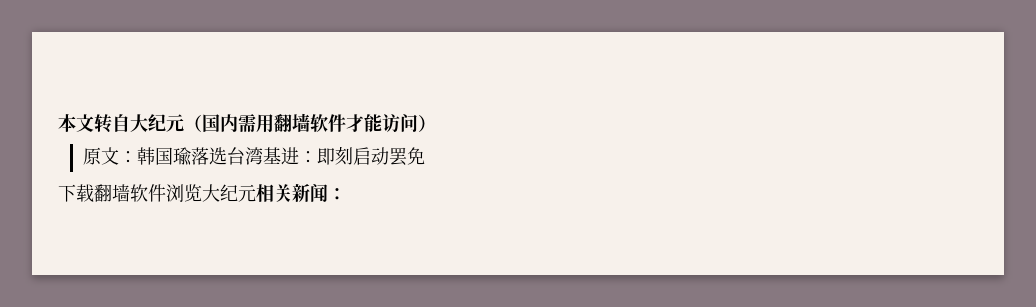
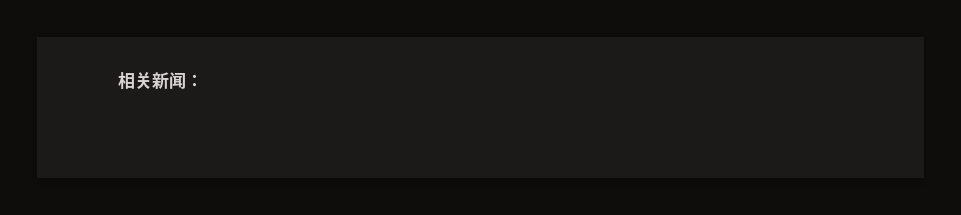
- 本文转自大纪元（国内需用翻墙软件才能访问）
- 原文：韩国瑜落选台湾基进：即刻启动罢免
- 下载翻墙软件浏览大纪元相关新闻：
+ 相关新闻：

